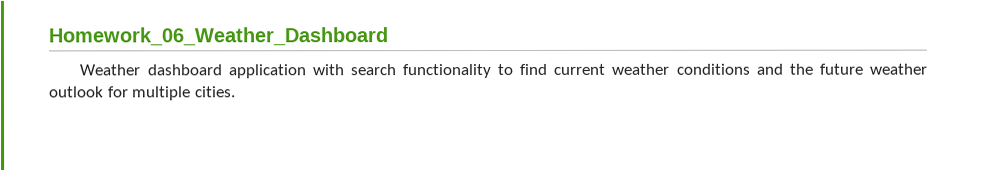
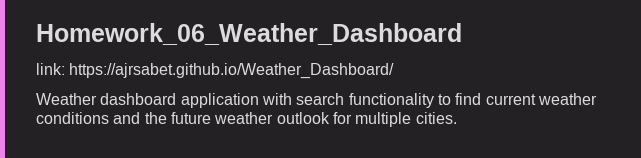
+ link: https://ajrsabet.github.io/Weather_Dashboard/

